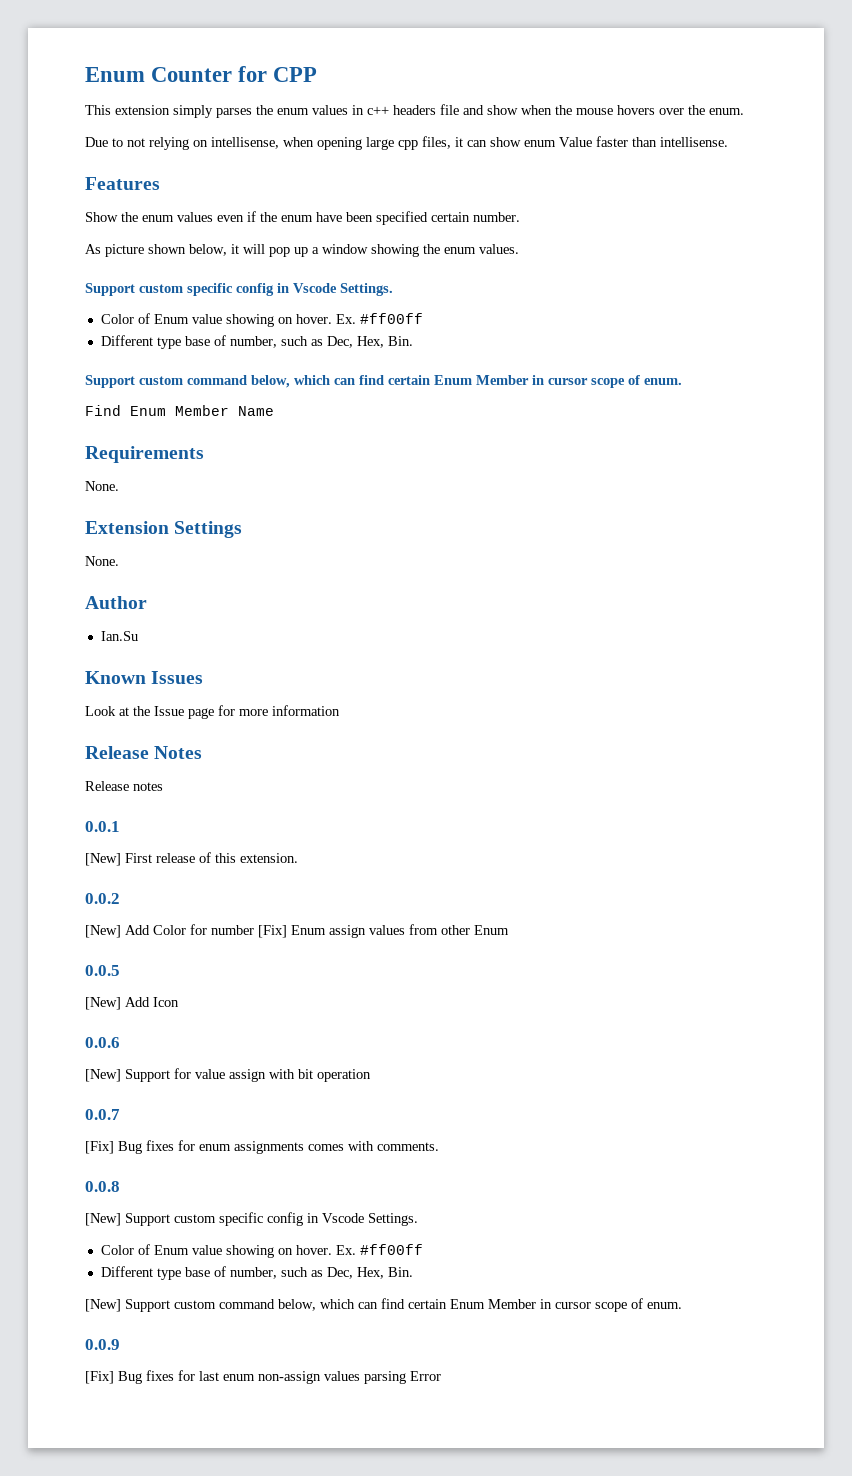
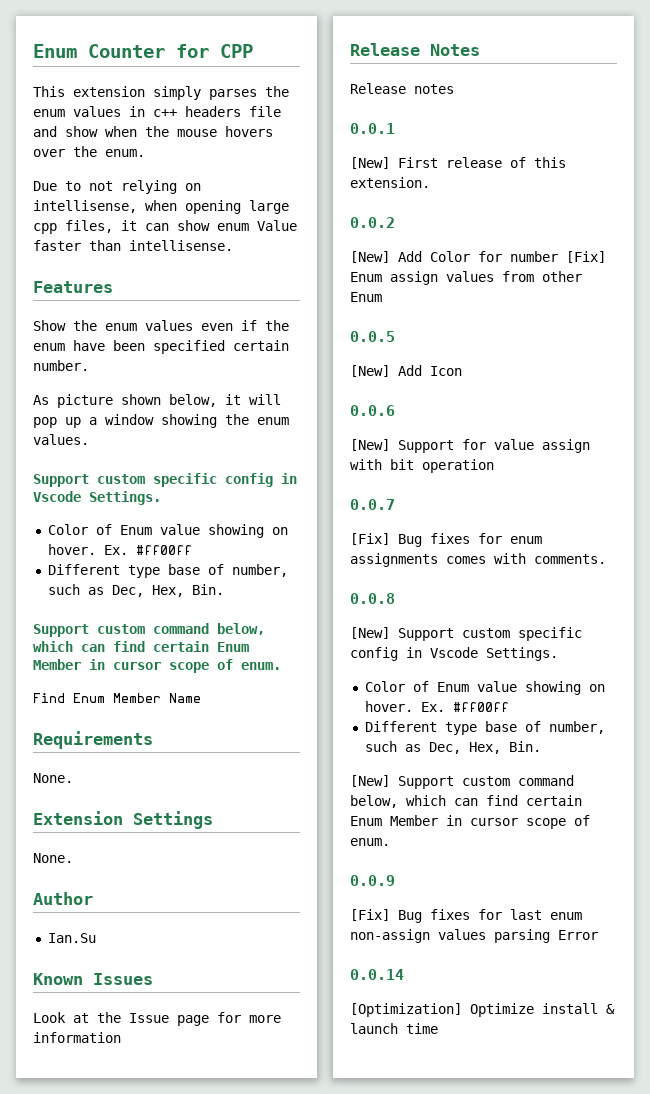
+ 0.0.14
+ [Optimization] Optimize install & launch time

